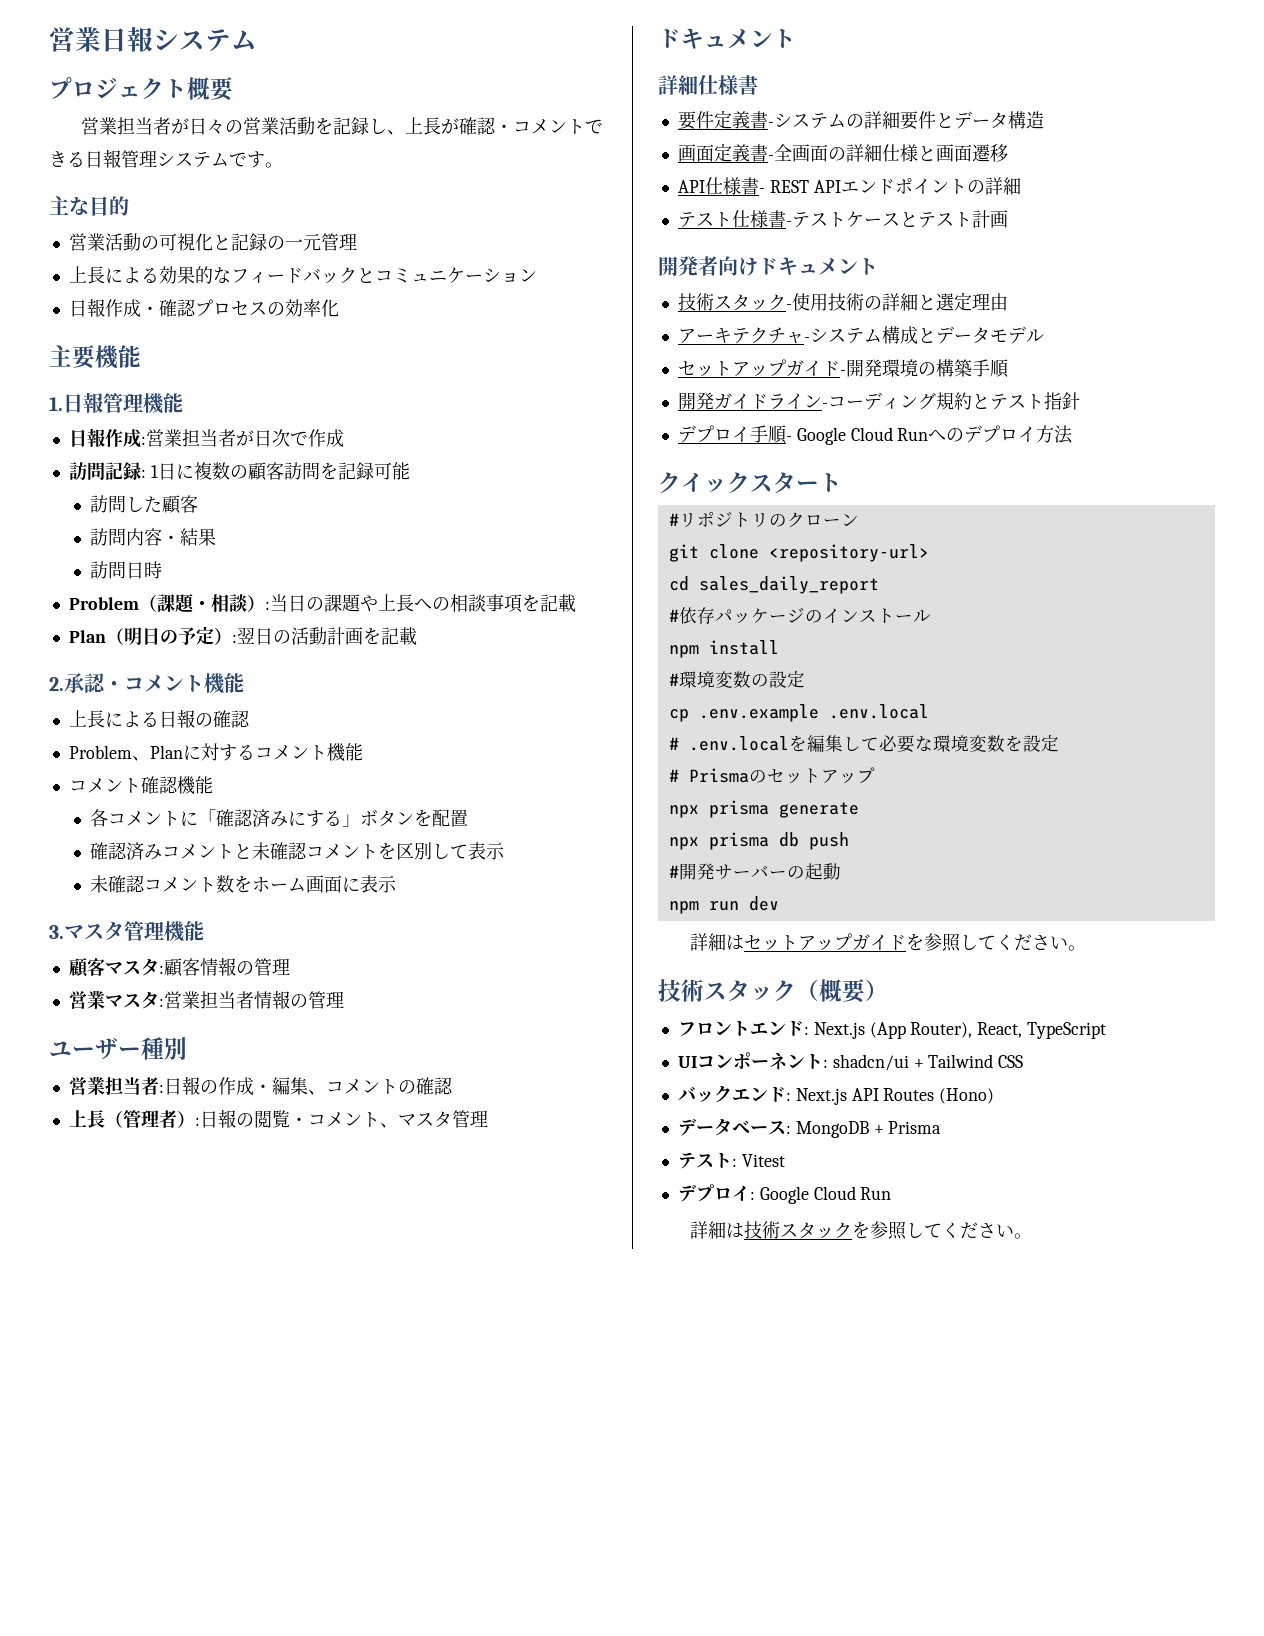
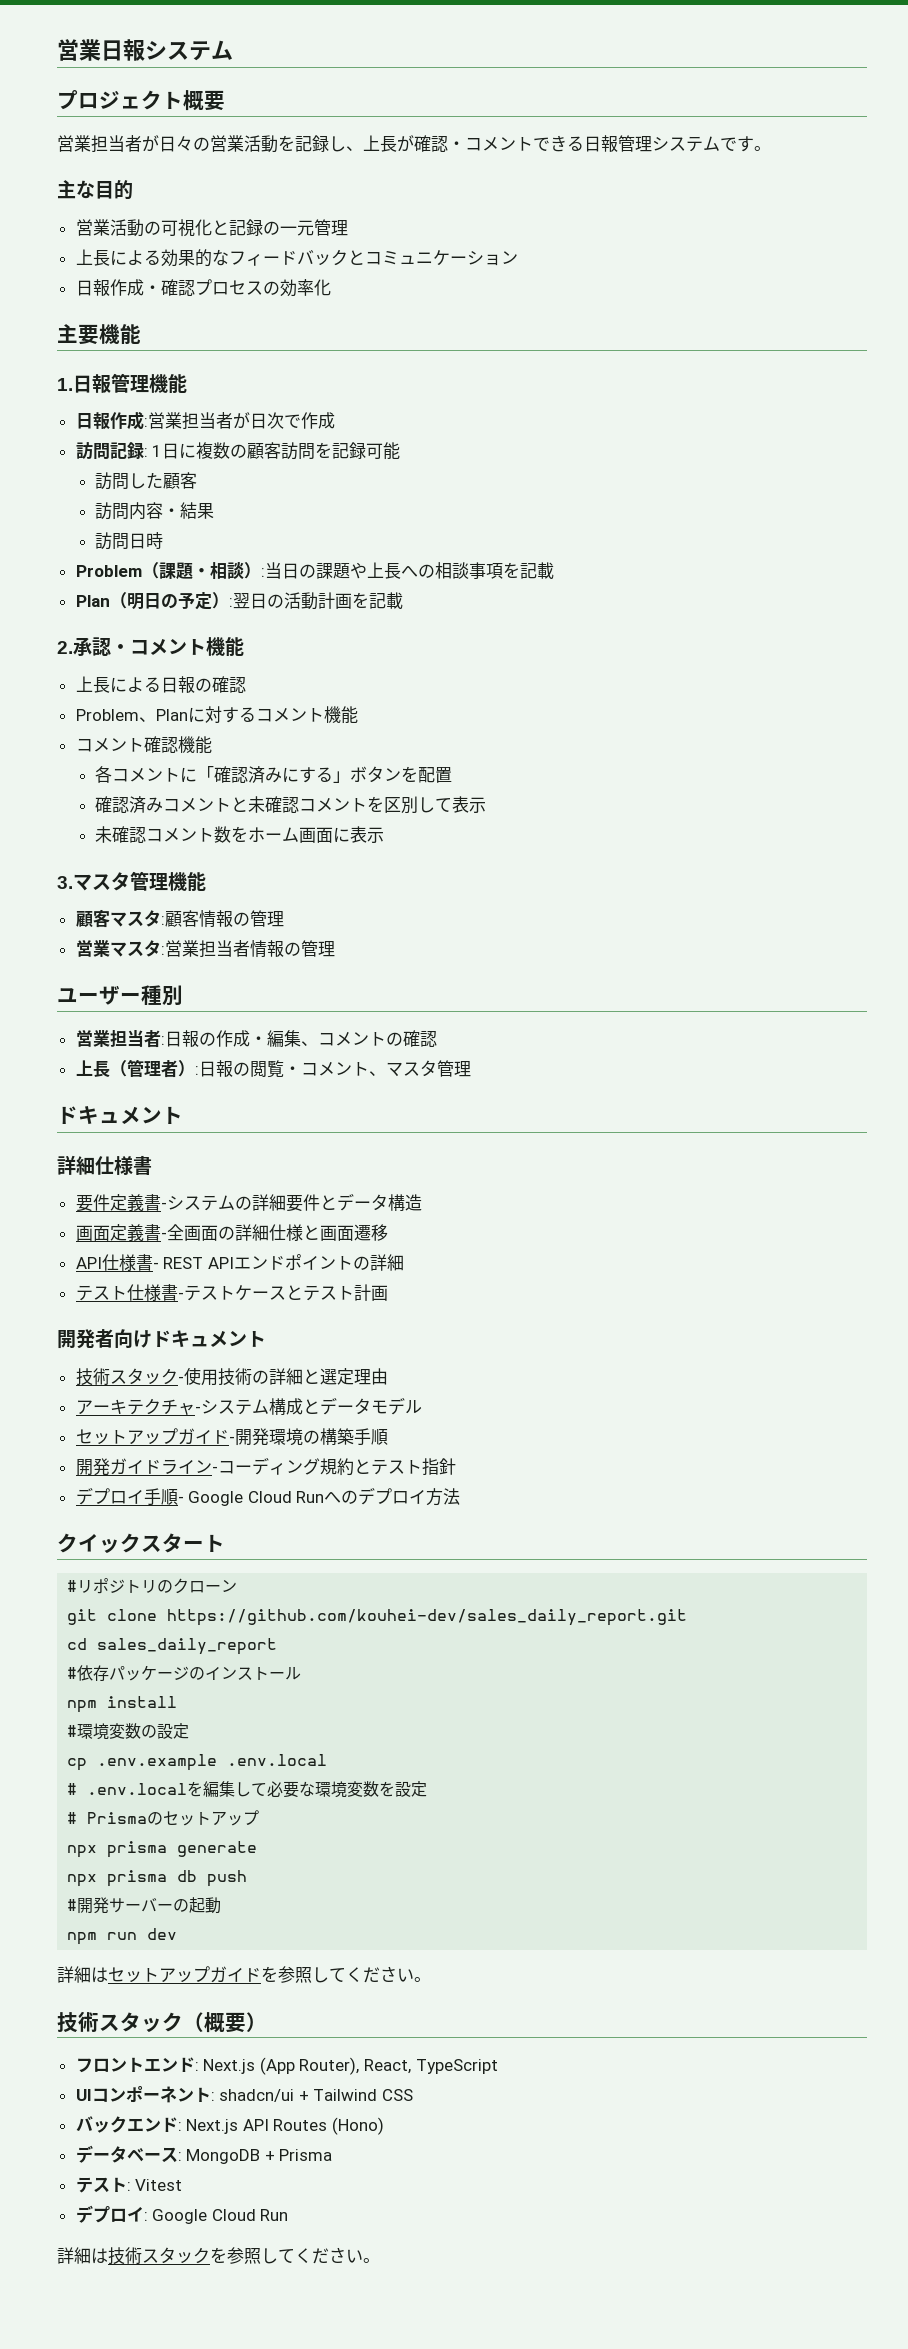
- git clone <repository-url>
+ git clone https://github.com/kouhei-dev/sales_daily_report.git

